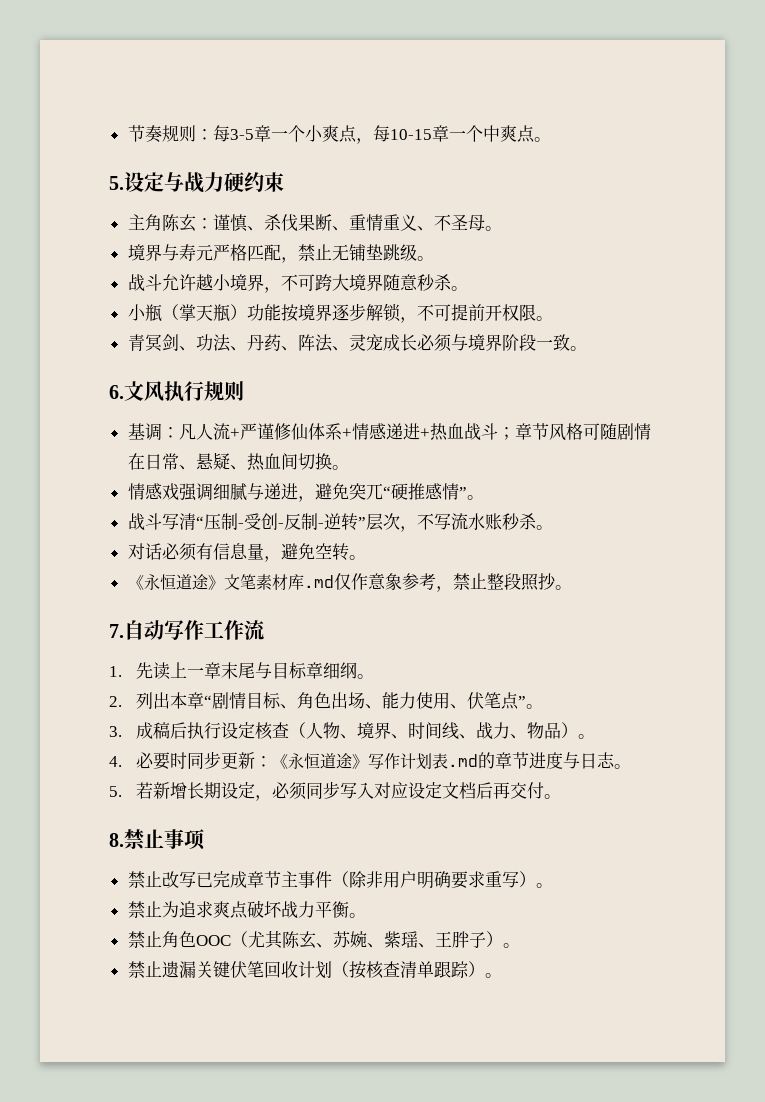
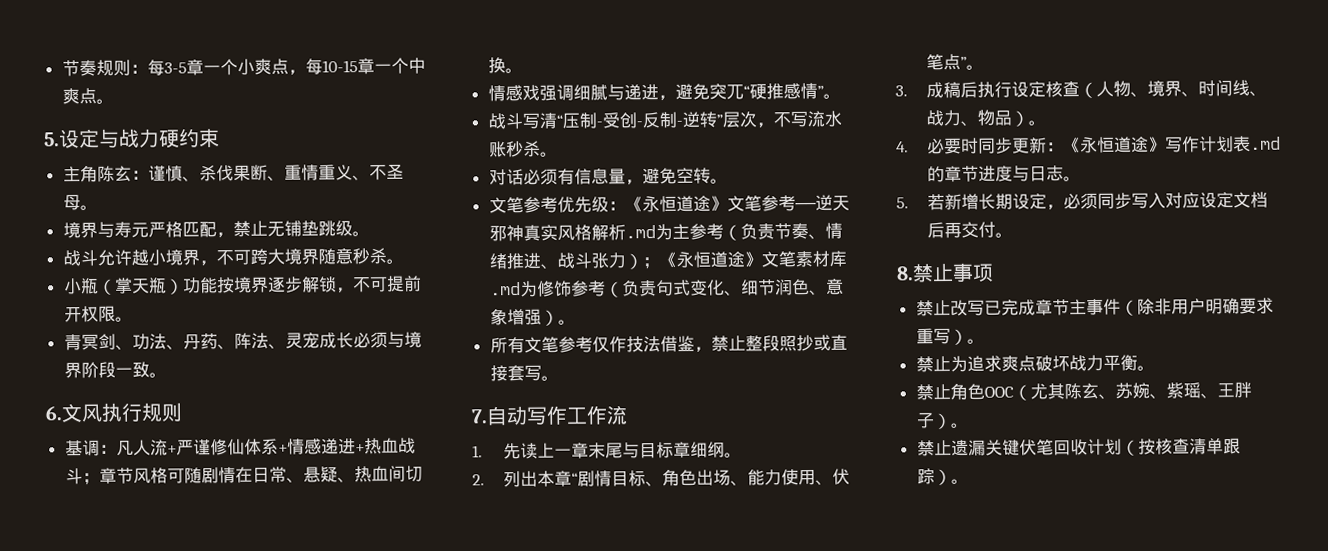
- 《永恒道途》文笔素材库.md仅作意象参考，禁止整段照抄。
+ 文笔参考优先级：《永恒道途》文笔参考——逆天邪神真实风格解析.md为主参考（负责节奏、情绪推进、战斗张力）；《永恒道途》文笔素材库.md为修饰参考（负责句式变化、细节润色、意象增强）。
+ 所有文笔参考仅作技法借鉴，禁止整段照抄或直接套写。

